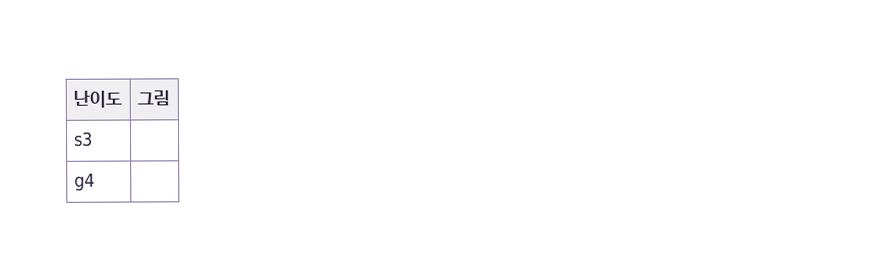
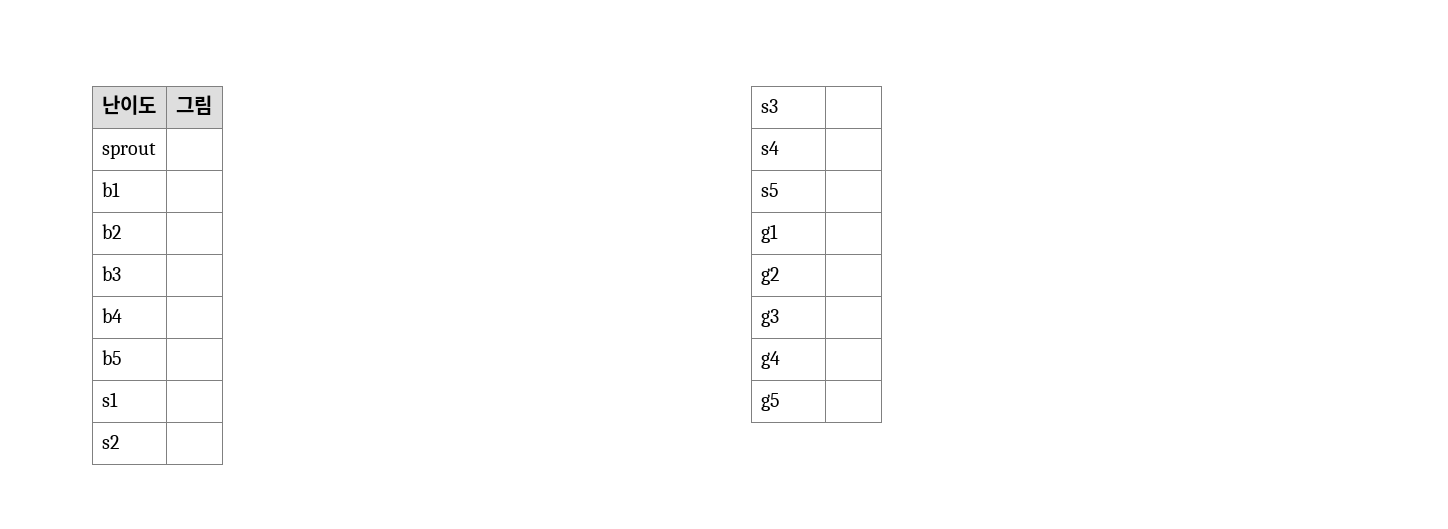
+ sprout |
+ b1 |
+ b2 |
+ b3 |
+ b4 |
+ b5 |
+ s1 |
+ s2 |
  s3 |
+ s4 |
+ s5 |
+ g1 |
+ g2 |
+ g3 |
+ g5 |

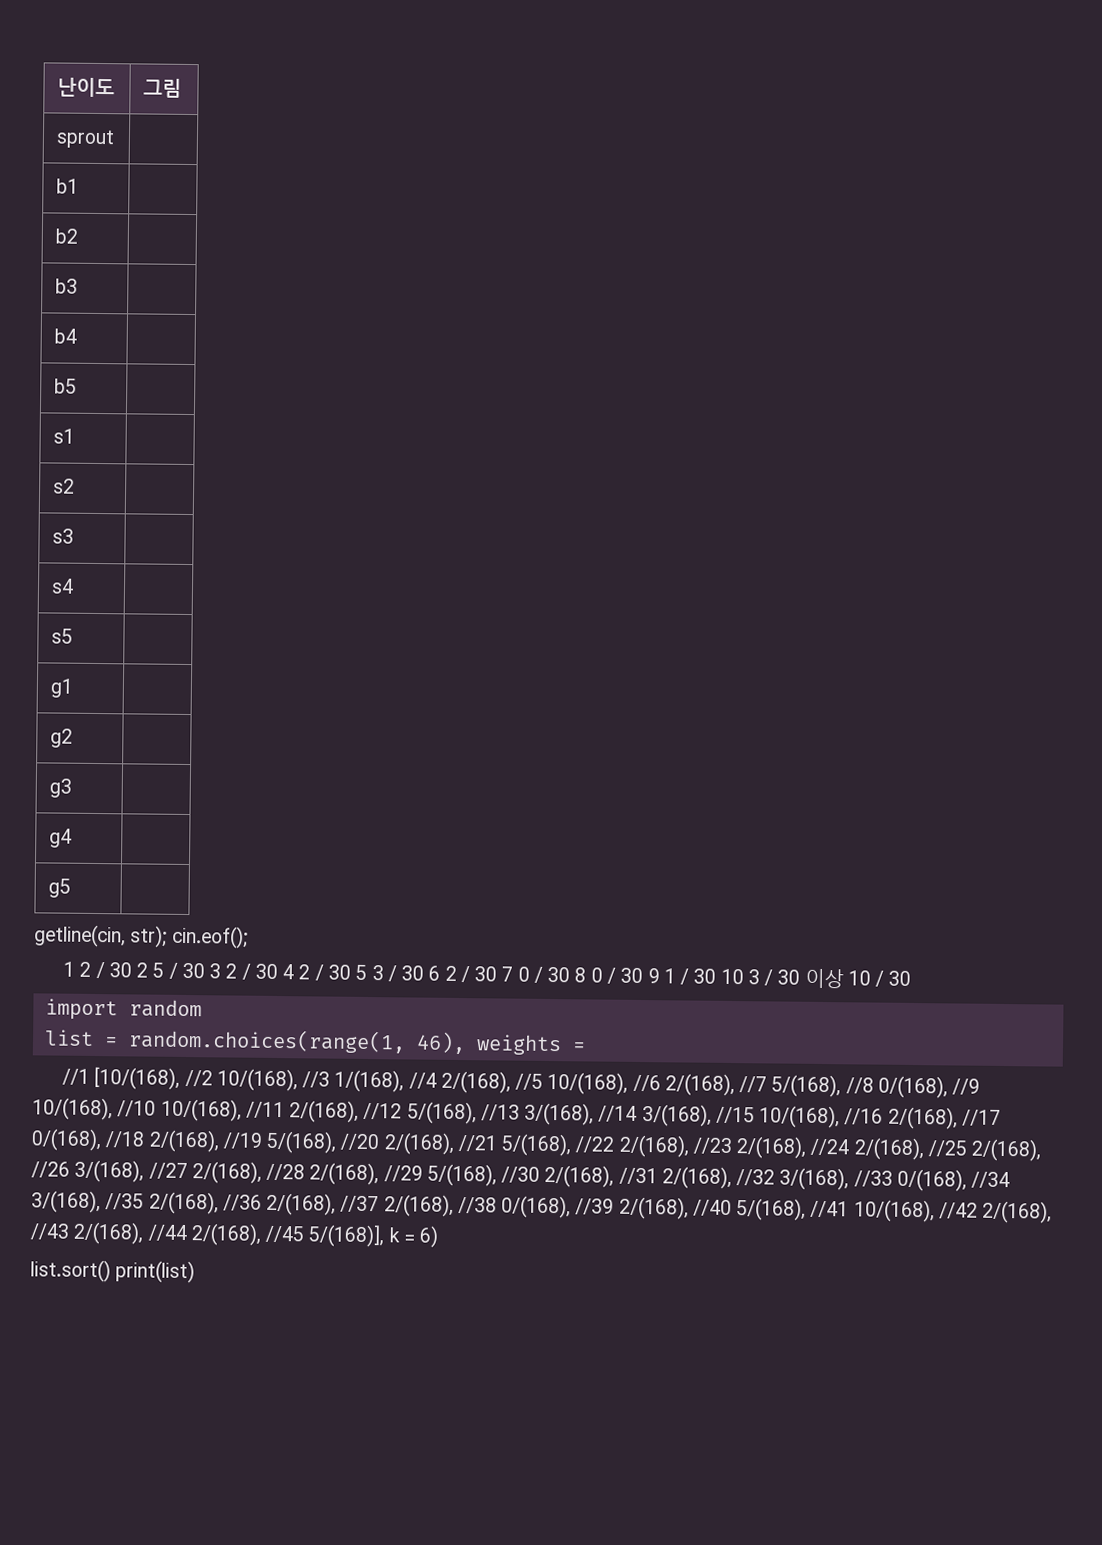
+ getline(cin, str); cin.eof();
+ 1 2 / 30 2 5 / 30 3 2 / 30 4 2 / 30 5 3 / 30 6 2 / 30 7 0 / 30 8 0 / 30 9 1 / 30 10 3 / 30 이상 10 / 30
+ import random
+ list = random.choices(range(1, 46), weights =
+ //1 [10/(168), //2 10/(168), //3 1/(168), //4 2/(168), //5 10/(168), //6 2/(168), //7 5/(168), //8 0/(168), //9 10/(168), //10 10/(168), //11 2/(168), //12 5/(168), //13 3/(168), //14 3/(168), //15 10/(168), //16 2/(168), //17 0/(168), //18 2/(168), //19 5/(168), //20 2/(168), //21 5/(168), //22 2/(168), //23 2/(168), //24 2/(168), //25 2/(168), //26 3/(168), //27 2/(168), //28 2/(168), //29 5/(168), //30 2/(168), //31 2/(168), //32 3/(168), //33 0/(168), //34 3/(168), //35 2/(168), //36 2/(168), //37 2/(168), //38 0/(168), //39 2/(168), //40 5/(168), //41 10/(168), //42 2/(168), //43 2/(168), //44 2/(168), //45 5/(168)], k = 6)
+ list.sort() print(list)

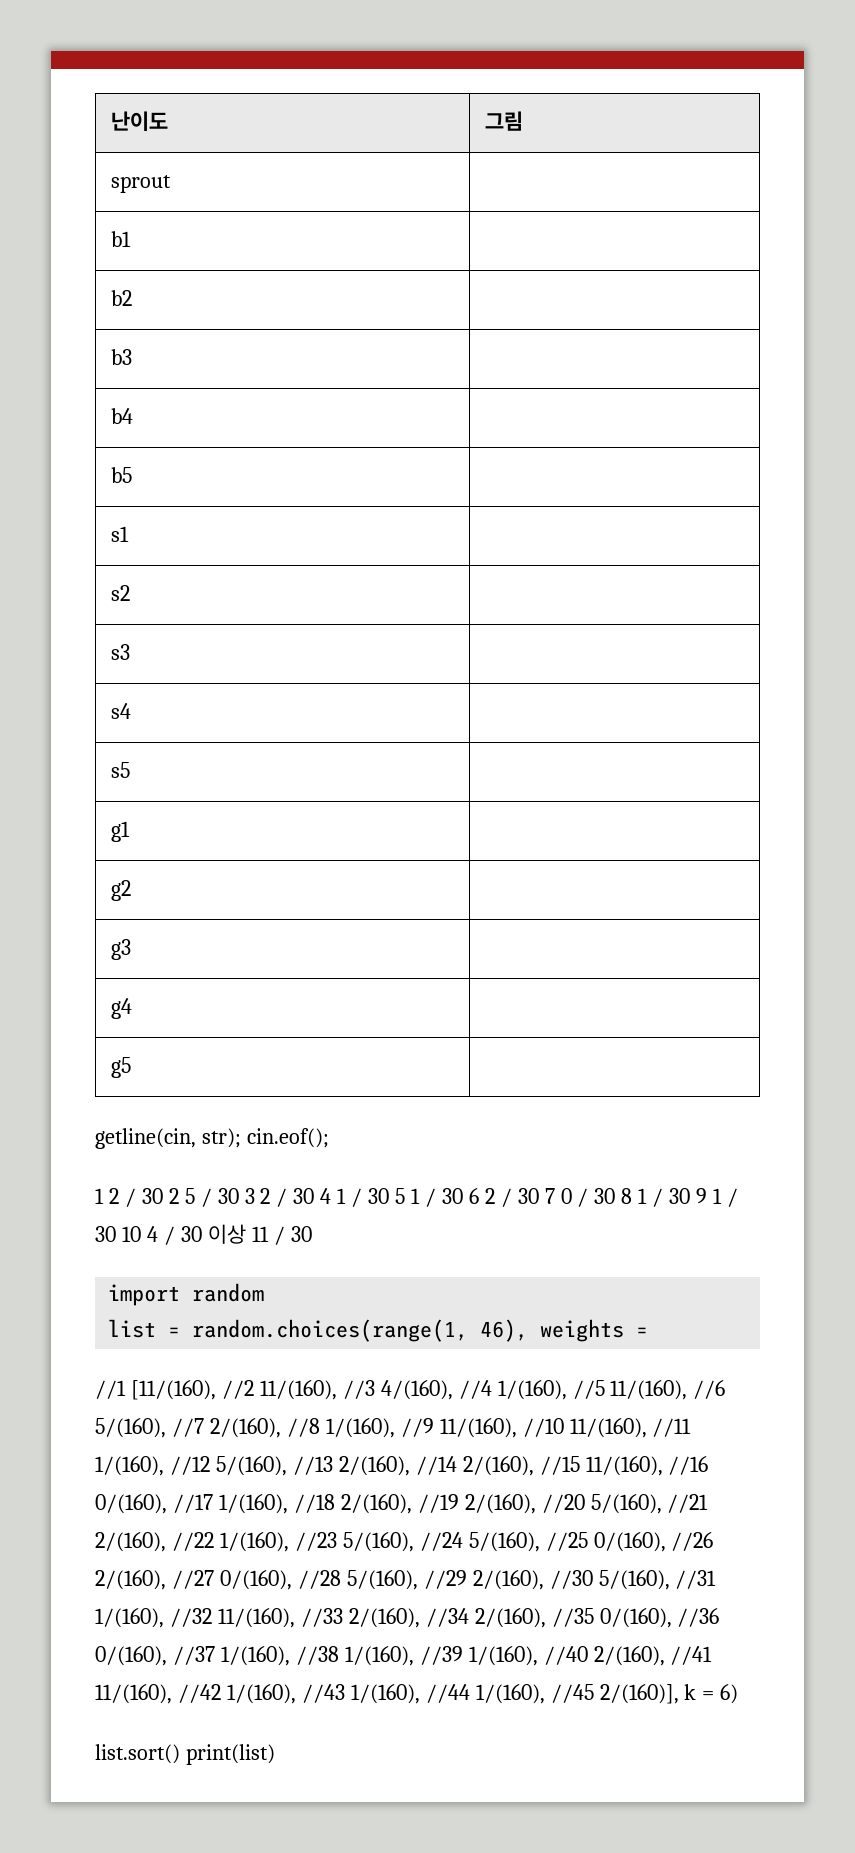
- 1 2 / 30 2 5 / 30 3 2 / 30 4 2 / 30 5 3 / 30 6 2 / 30 7 0 / 30 8 0 / 30 9 1 / 30 10 3 / 30 이상 10 / 30
+ 1 2 / 30 2 5 / 30 3 2 / 30 4 1 / 30 5 1 / 30 6 2 / 30 7 0 / 30 8 1 / 30 9 1 / 30 10 4 / 30 이상 11 / 30
- //1 [10/(168), //2 10/(168), //3 1/(168), //4 2/(168), //5 10/(168), //6 2/(168), //7 5/(168), //8 0/(168), //9 10/(168), //10 10/(168), //11 2/(168), //12 5/(168), //13 3/(168), //14 3/(168), //15 10/(168), //16 2/(168), //17 0/(168), //18 2/(168), //19 5/(168), //20 2/(168), //21 5/(168), //22 2/(168), //23 2/(168), //24 2/(168), //25 2/(168), //26 3/(168), //27 2/(168), //28 2/(168), //29 5/(168), //30 2/(168), //31 2/(168), //32 3/(168), //33 0/(168), //34 3/(168), //35 2/(168), //36 2/(168), //37 2/(168), //38 0/(168), //39 2/(168), //40 5/(168), //41 10/(168), //42 2/(168), //43 2/(168), //44 2/(168), //45 5/(168)], k = 6)
+ //1 [11/(160), //2 11/(160), //3 4/(160), //4 1/(160), //5 11/(160), //6 5/(160), //7 2/(160), //8 1/(160), //9 11/(160), //10 11/(160), //11 1/(160), //12 5/(160), //13 2/(160), //14 2/(160), //15 11/(160), //16 0/(160), //17 1/(160), //18 2/(160), //19 2/(160), //20 5/(160), //21 2/(160), //22 1/(160), //23 5/(160), //24 5/(160), //25 0/(160), //26 2/(160), //27 0/(160), //28 5/(160), //29 2/(160), //30 5/(160), //31 1/(160), //32 11/(160), //33 2/(160), //34 2/(160), //35 0/(160), //36 0/(160), //37 1/(160), //38 1/(160), //39 1/(160), //40 2/(160), //41 11/(160), //42 1/(160), //43 1/(160), //44 1/(160), //45 2/(160)], k = 6)

